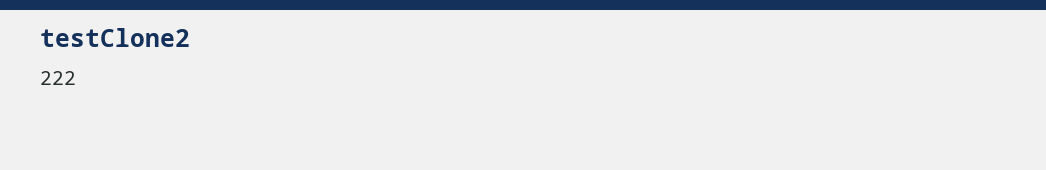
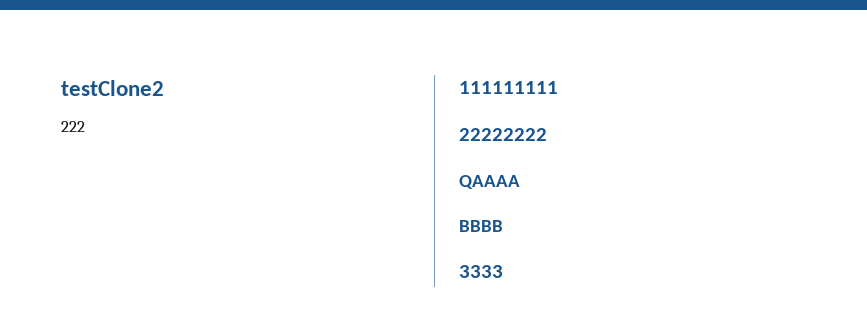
+ 111111111
+ 22222222
+ QAAAA
+ BBBB
+ 3333

